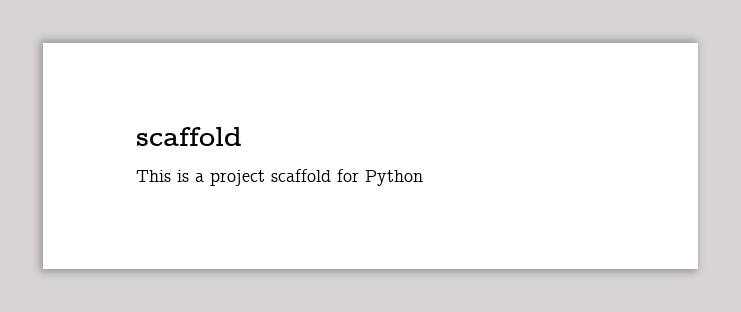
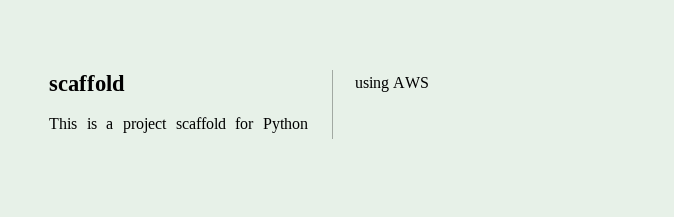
- This is a project scaffold for Python
+ This is a project scaffold for Python using AWS

